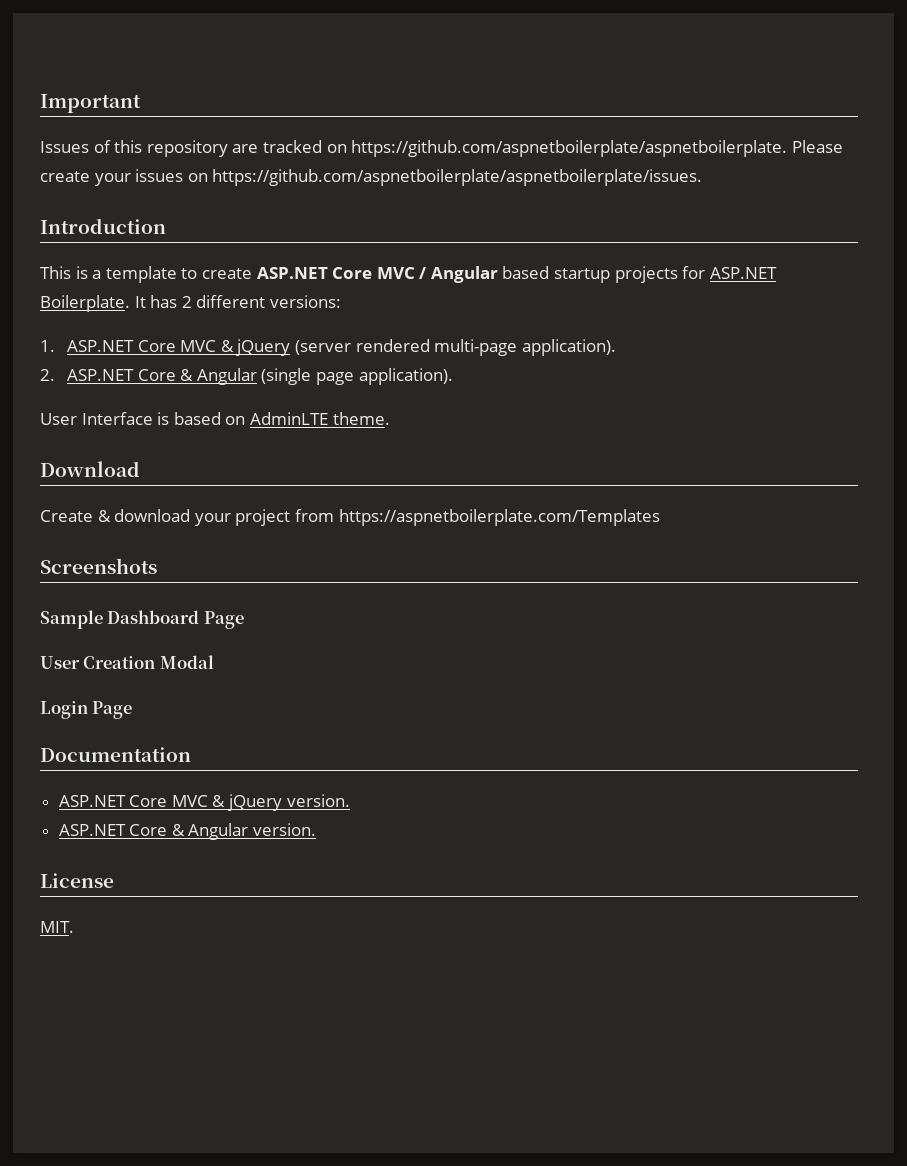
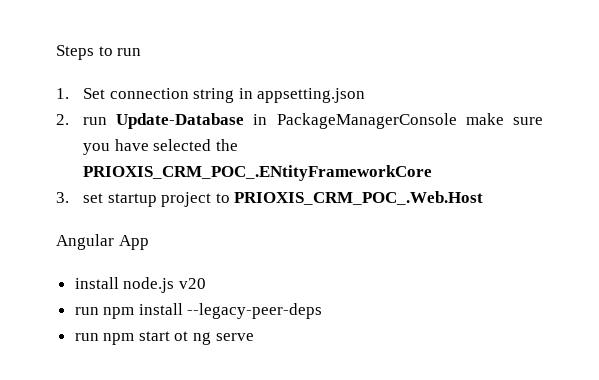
- Important
- Issues of this repository are tracked on https://github.com/aspnetboilerplate/aspnetboilerplate. Please create your issues on https://github.com/aspnetboilerplate/aspnetboilerplate/issues.
- Introduction
- This is a template to create ASP.NET Core MVC / Angular based startup projects for ASP.NET Boilerplate. It has 2 different versions:
- 1. ASP.NET Core MVC & jQuery (server rendered multi-page application).
- 2. ASP.NET Core & Angular (single page application).
- User Interface is based on AdminLTE theme.
- Download
- Create & download your project from https://aspnetboilerplate.com/Templates
- Screenshots
- Sample Dashboard Page
- User Creation Modal
- Login Page
- Documentation
- ASP.NET Core MVC & jQuery version.
- ASP.NET Core & Angular version.
- License
- MIT.
+ Steps to run
+ 1. Set connection string in appsetting.json
+ 2. run Update-Database in PackageManagerConsole make sure you have selected the PRIOXIS_CRM_POC_.ENtityFrameworkCore
+ 3. set startup project to PRIOXIS_CRM_POC_.Web.Host
+ Angular App
+ install node.js v20
+ run npm install --legacy-peer-deps
+ run npm start ot ng serve

